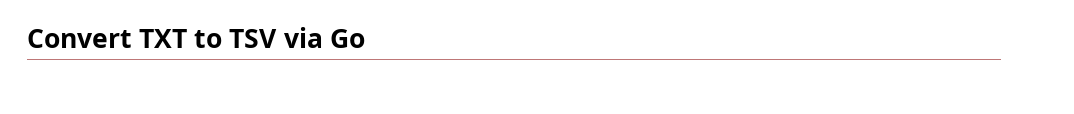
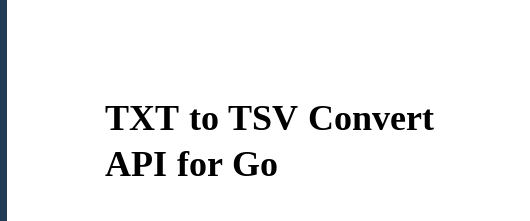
- Convert TXT to TSV via Go
+ TXT to TSV Convert API for Go

